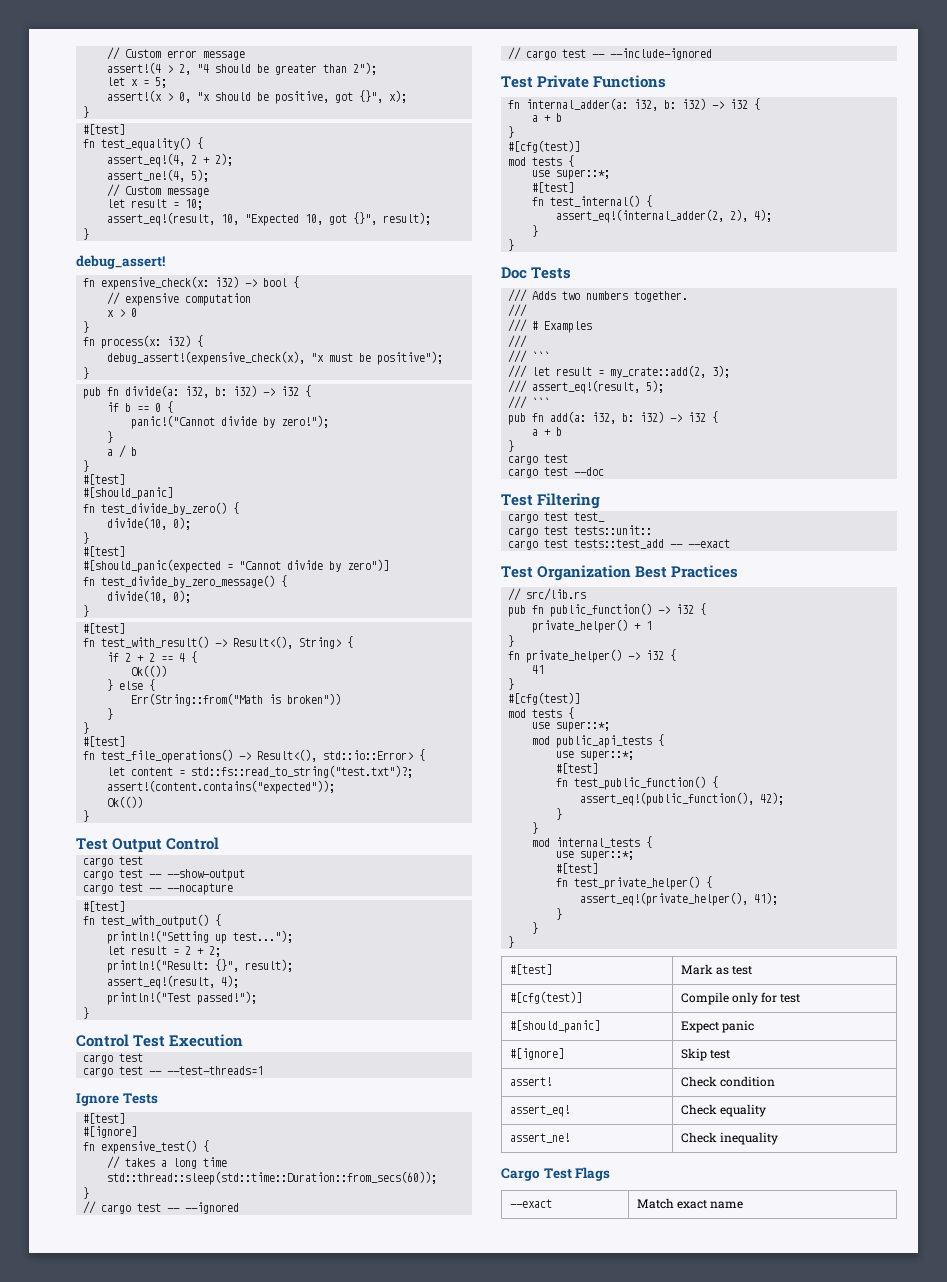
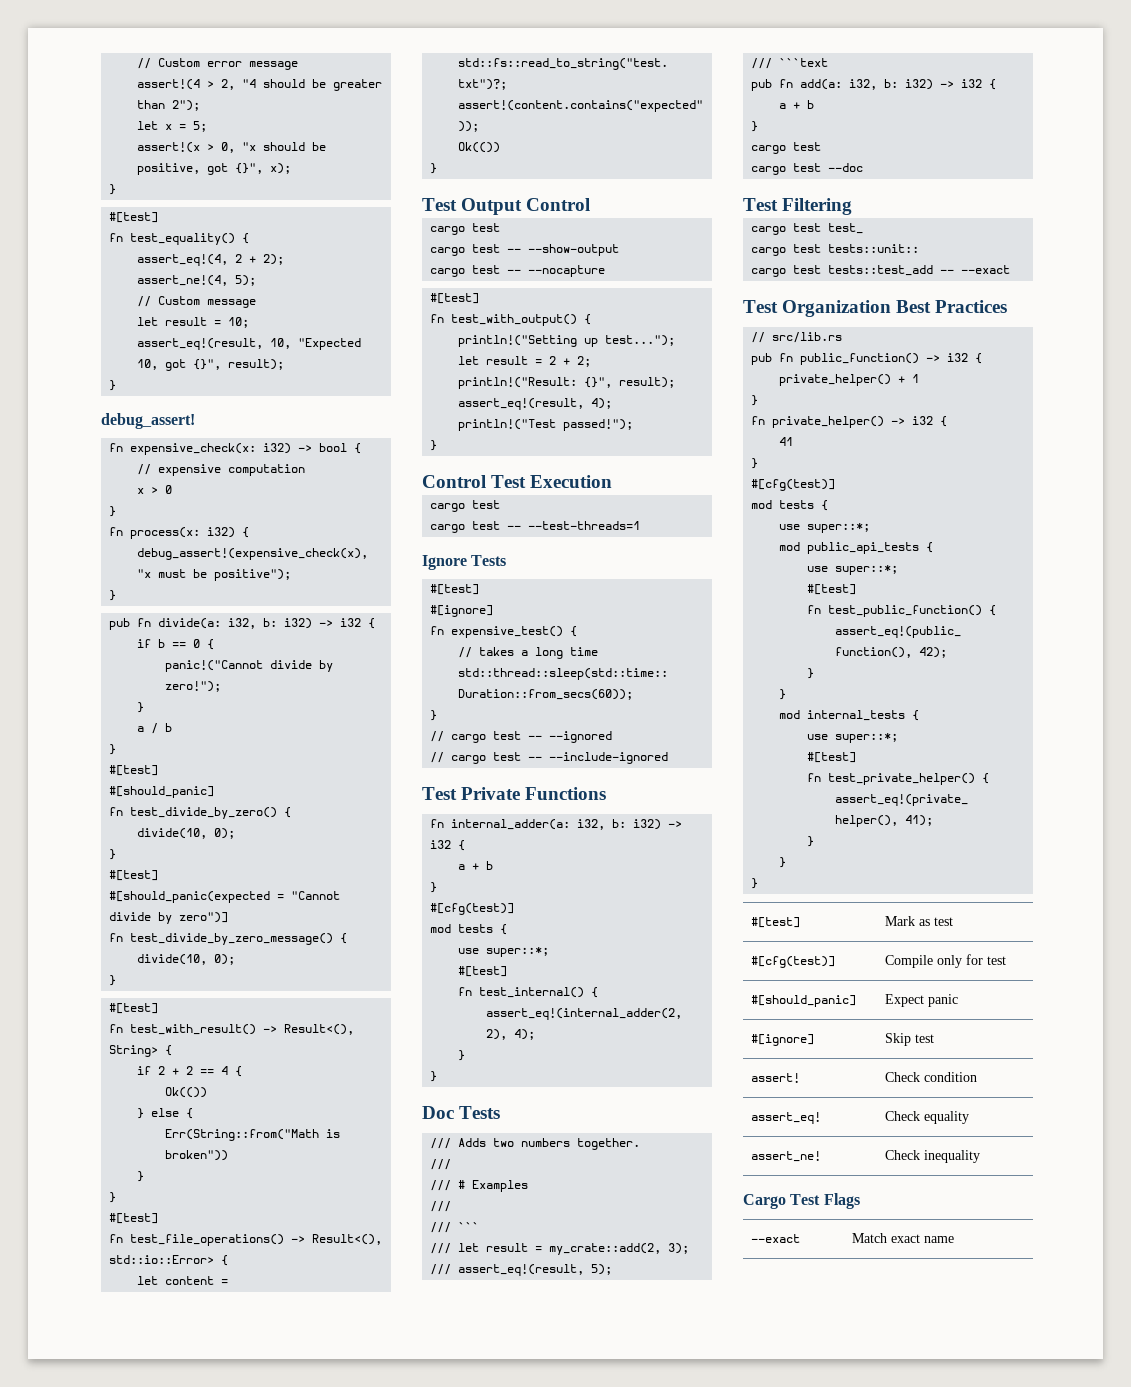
  /// assert_eq!(result, 5);
- /// ```
+ /// ```text

